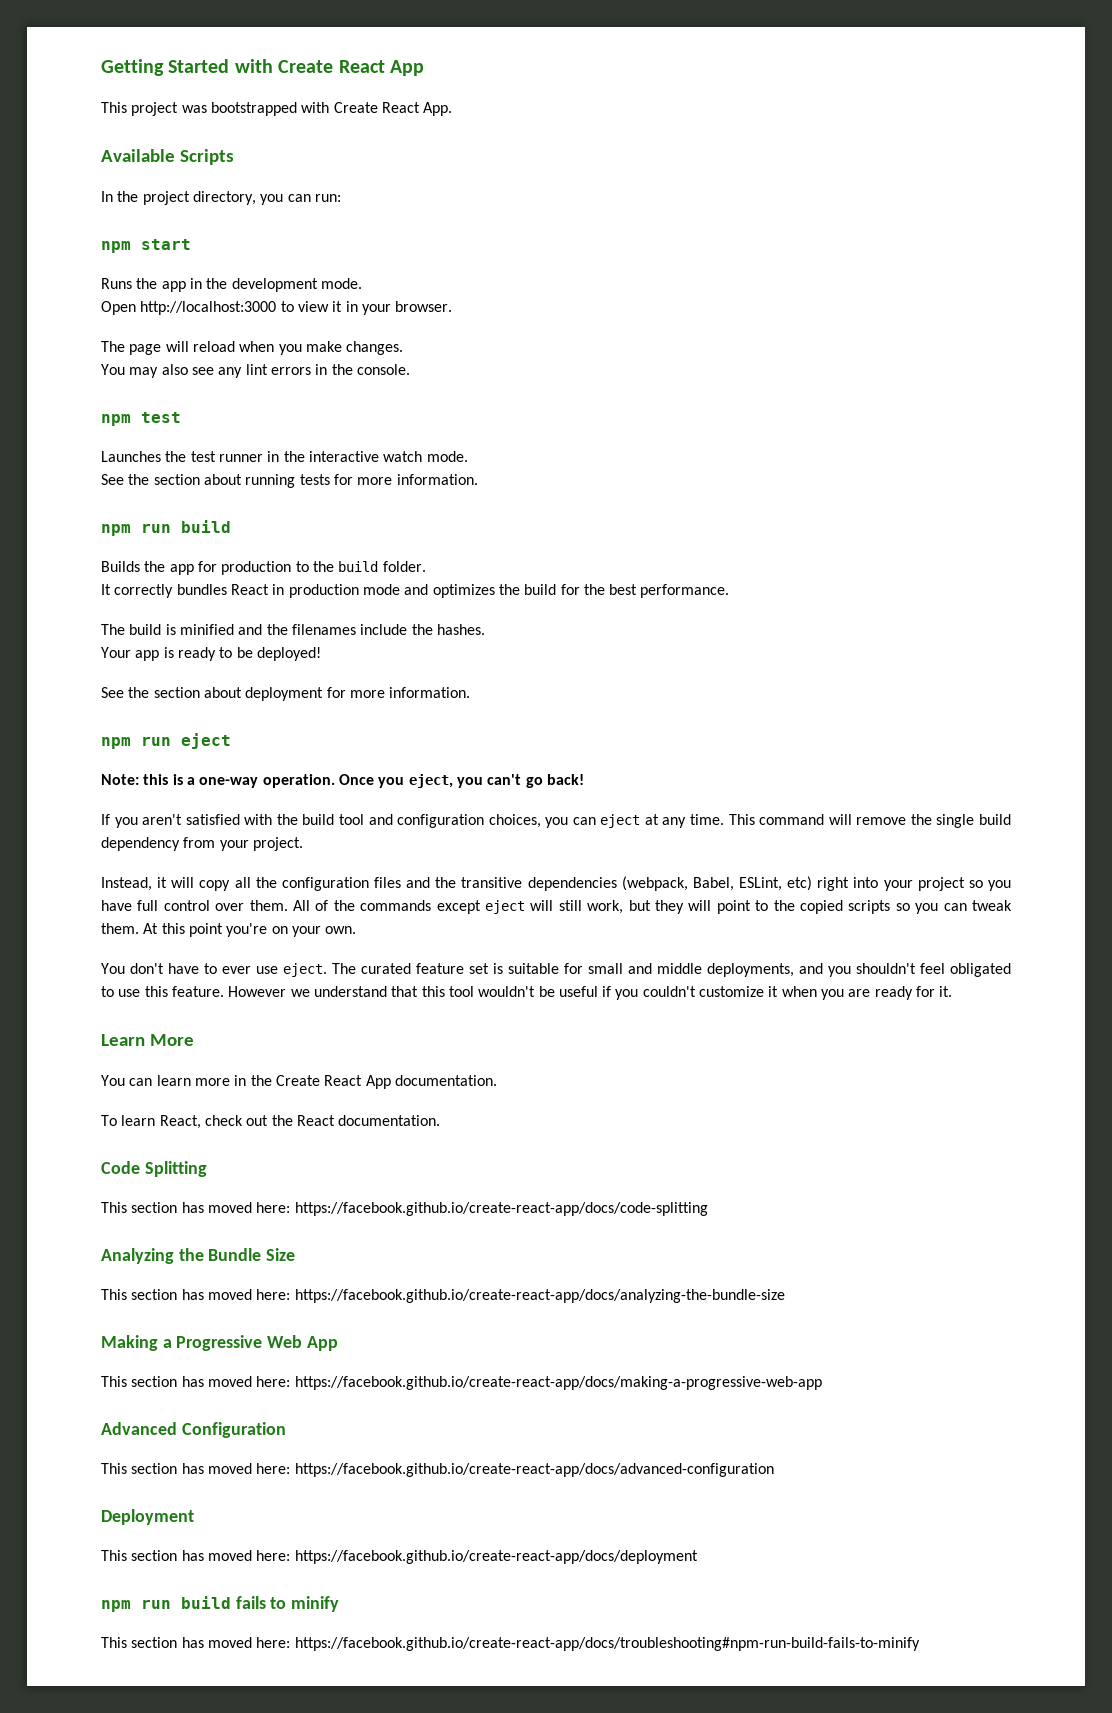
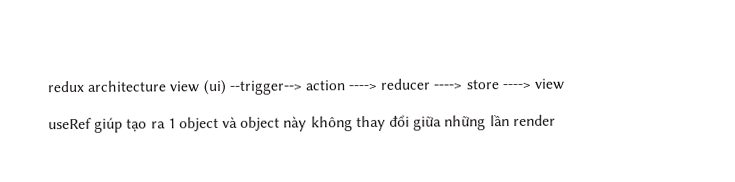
- Getting Started with Create React App
- This project was bootstrapped with Create React App.
- Available Scripts
- In the project directory, you can run:
- npm start
- Runs the app in the development mode.
- Open http://localhost:3000 to view it in your browser.
- The page will reload when you make changes.
- You may also see any lint errors in the console.
- npm test
- Launches the test runner in the interactive watch mode.
- See the section about running tests for more information.
- npm run build
- Builds the app for production to the build folder.
- It correctly bundles React in production mode and optimizes the build for the best performance.
- The build is minified and the filenames include the hashes.
- Your app is ready to be deployed!
- See the section about deployment for more information.
- npm run eject
- Note: this is a one-way operation. Once you eject, you can't go back!
- If you aren't satisfied with the build tool and configuration choices, you can eject at any time. This command will remove the single build dependency from your project.
- Instead, it will copy all the configuration files and the transitive dependencies (webpack, Babel, ESLint, etc) right into your project so you have full control over them. All of the commands except eject will still work, but they will point to the copied scripts so you can tweak them. At this point you're on your own.
- You don't have to ever use eject. The curated feature set is suitable for small and middle deployments, and you shouldn't feel obligated to use this feature. However we understand that this tool wouldn't be useful if you couldn't customize it when you are ready for it.
- Learn More
- You can learn more in the Create React App documentation.
- To learn React, check out the React documentation.
- Code Splitting
- This section has moved here: https://facebook.github.io/create-react-app/docs/code-splitting
- Analyzing the Bundle Size
- This section has moved here: https://facebook.github.io/create-react-app/docs/analyzing-the-bundle-size
- Making a Progressive Web App
- This section has moved here: https://facebook.github.io/create-react-app/docs/making-a-progressive-web-app
- Advanced Configuration
- This section has moved here: https://facebook.github.io/create-react-app/docs/advanced-configuration
- Deployment
- This section has moved here: https://facebook.github.io/create-react-app/docs/deployment
- npm run build fails to minify
- This section has moved here: https://facebook.github.io/create-react-app/docs/troubleshooting#npm-run-build-fails-to-minify
+ redux architecture view (ui) --trigger--> action ----> reducer ----> store ----> view
+ useRef giúp tạo ra 1 object và object này không thay đổi giữa những lần render

